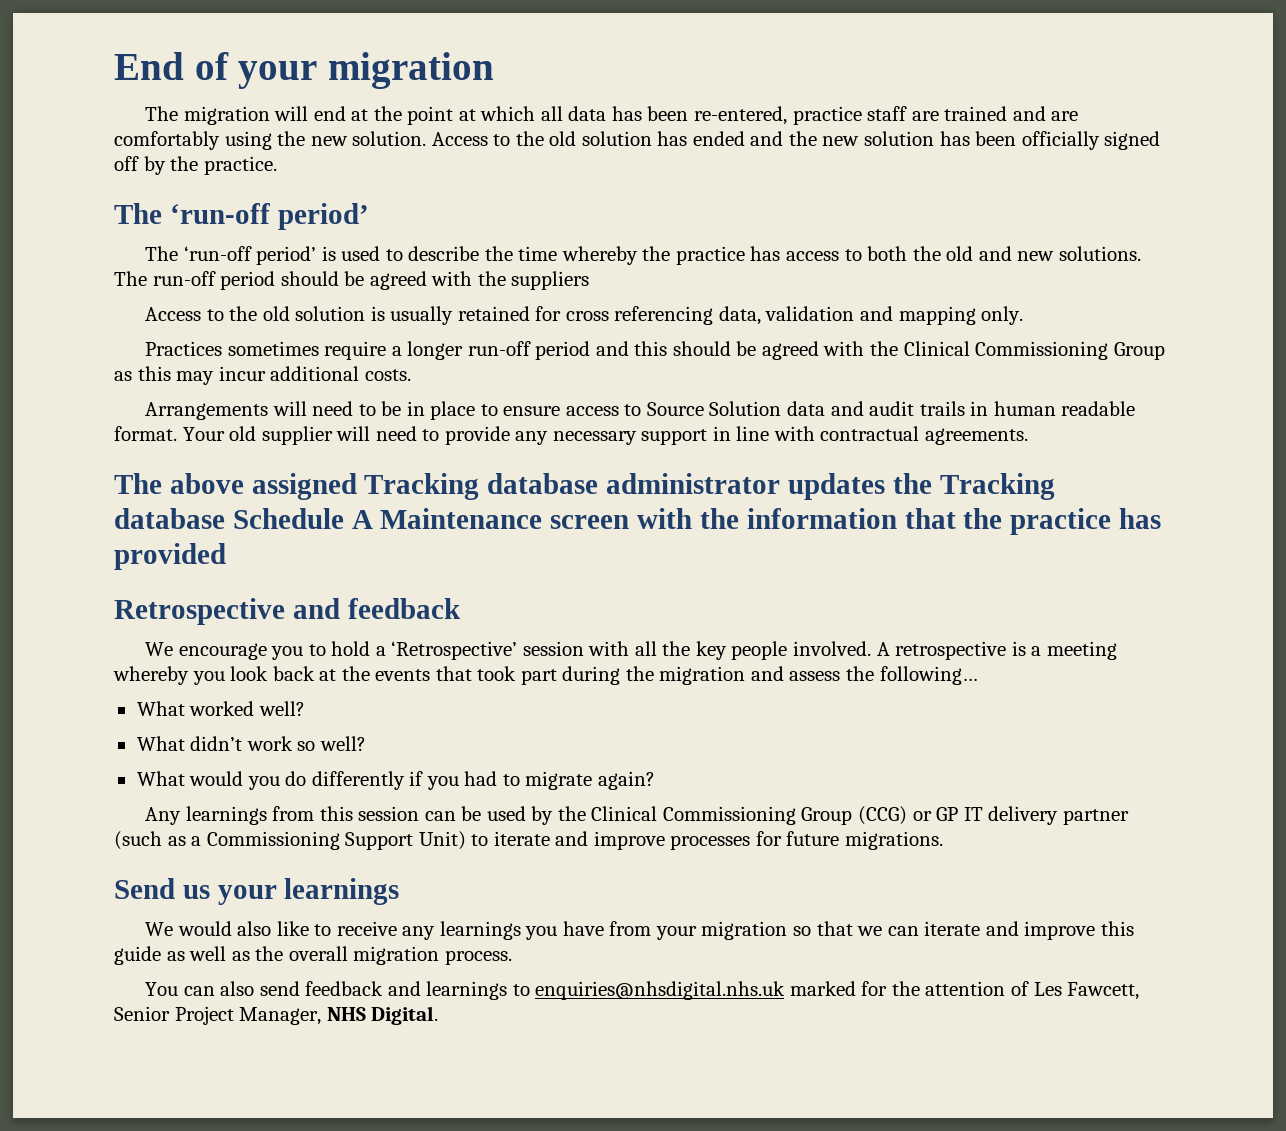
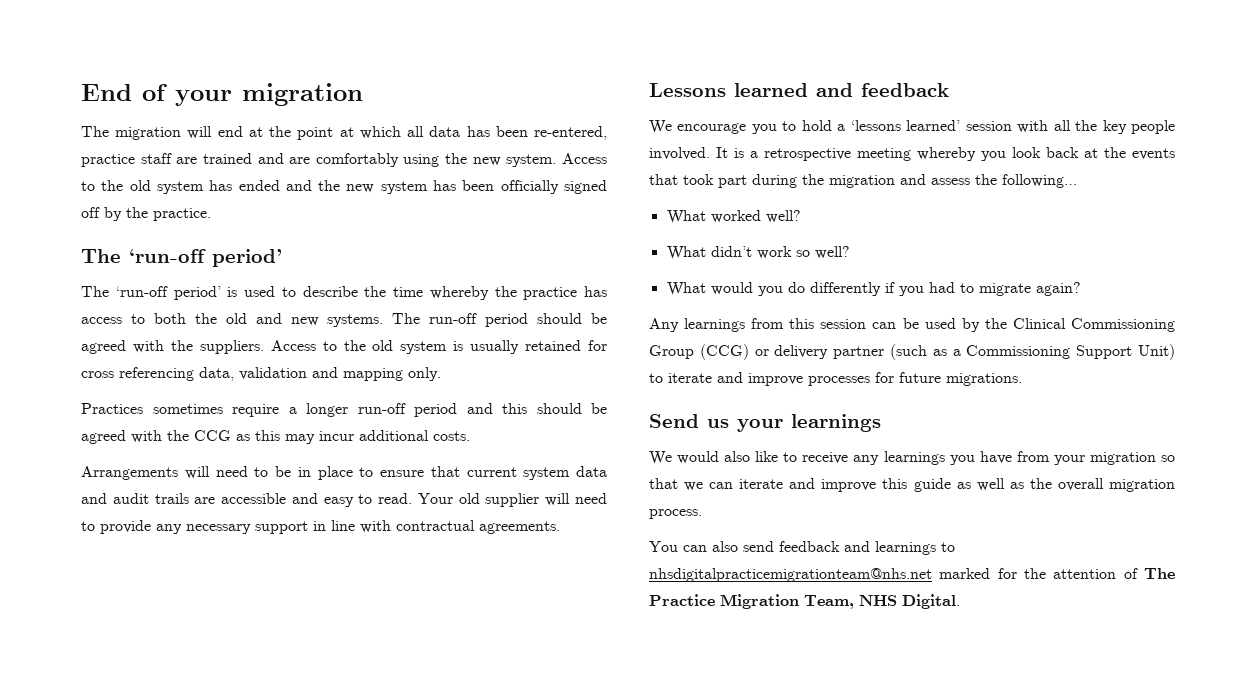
- The migration will end at the point at which all data has been re-entered, practice staff are trained and are comfortably using the new solution. Access to the old solution has ended and the new solution has been officially signed off by the practice.
+ The migration will end at the point at which all data has been re-entered, practice staff are trained and are comfortably using the new system. Access to the old system has ended and the new system has been officially signed off by the practice.
- The ‘run-off period’ is used to describe the time whereby the practice has access to both the old and new solutions.
+ The ‘run-off period’ is used to describe the time whereby the practice has access to both the old and new systems.
- The run-off period should be agreed with the suppliers
- Access to the old solution is usually retained for cross referencing data, validation and mapping only.
+ The run-off period should be agreed with the suppliers. Access to the old system is usually retained for cross referencing data, validation and mapping only.
- Practices sometimes require a longer run-off period and this should be agreed with the Clinical Commissioning Group as this may incur additional costs.
+ Practices sometimes require a longer run-off period and this should be agreed with the CCG as this may incur additional costs.
- Arrangements will need to be in place to ensure access to Source Solution data and audit trails in human readable format.
+ Arrangements will need to be in place to ensure that current system data and audit trails are accessible and easy to read.
- The above assigned Tracking database administrator updates the Tracking database Schedule A Maintenance screen with the information that the practice has provided
- Retrospective and feedback
+ Lessons learned and feedback
- We encourage you to hold a ‘Retrospective’ session with all the key people involved.
+ We encourage you to hold a ‘lessons learned’ session with all the key people involved.
- A retrospective is a meeting whereby you look back at the events that took part during the migration and assess the following…
+ It is a retrospective meeting whereby you look back at the events that took part during the migration and assess the following…
- Any learnings from this session can be used by the Clinical Commissioning Group (CCG) or GP IT delivery partner (such as a Commissioning Support Unit) to iterate and improve processes for future migrations.
+ Any learnings from this session can be used by the Clinical Commissioning Group (CCG) or delivery partner (such as a Commissioning Support Unit) to iterate and improve processes for future migrations.
- You can also send feedback and learnings to enquiries@nhsdigital.nhs.uk marked for the attention of Les Fawcett, Senior Project Manager, NHS Digital.
+ You can also send feedback and learnings to nhsdigitalpracticemigrationteam@nhs.net marked for the attention of The Practice Migration Team, NHS Digital.

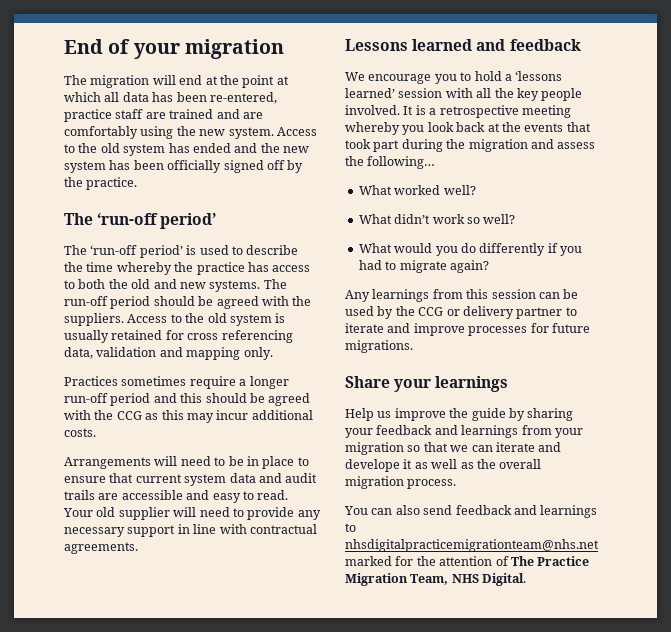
- Any learnings from this session can be used by the Clinical Commissioning Group (CCG) or delivery partner (such as a Commissioning Support Unit) to iterate and improve processes for future migrations.
+ Any learnings from this session can be used by the CCG or delivery partner to iterate and improve processes for future migrations.
- Send us your learnings
+ Share your learnings
- We would also like to receive any learnings you have from your migration so that we can iterate and improve this guide as well as the overall migration process.
+ Help us improve the guide by sharing your feedback and learnings from your migration so that we can iterate and develope it as well as the overall migration process.

